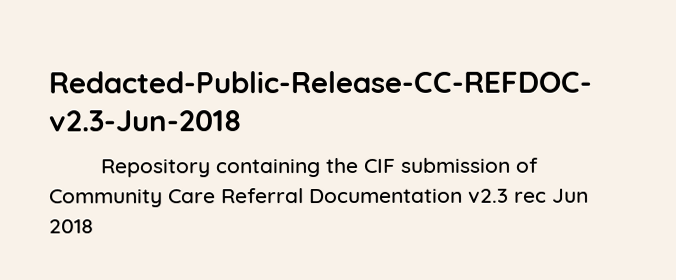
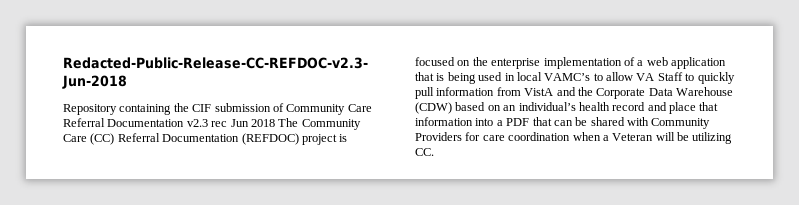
- Repository containing the CIF submission of Community Care Referral Documentation v2.3 rec Jun 2018
+ Repository containing the CIF submission of Community Care Referral Documentation v2.3 rec Jun 2018 The Community Care (CC) Referral Documentation (REFDOC) project is focused on the enterprise implementation of a web application that is being used in local VAMC’s to allow VA Staff to quickly pull information from VistA and the Corporate Data Warehouse (CDW) based on an individual’s health record and place that information into a PDF that can be shared with Community Providers for care coordination when a Veteran will be utilizing CC.

